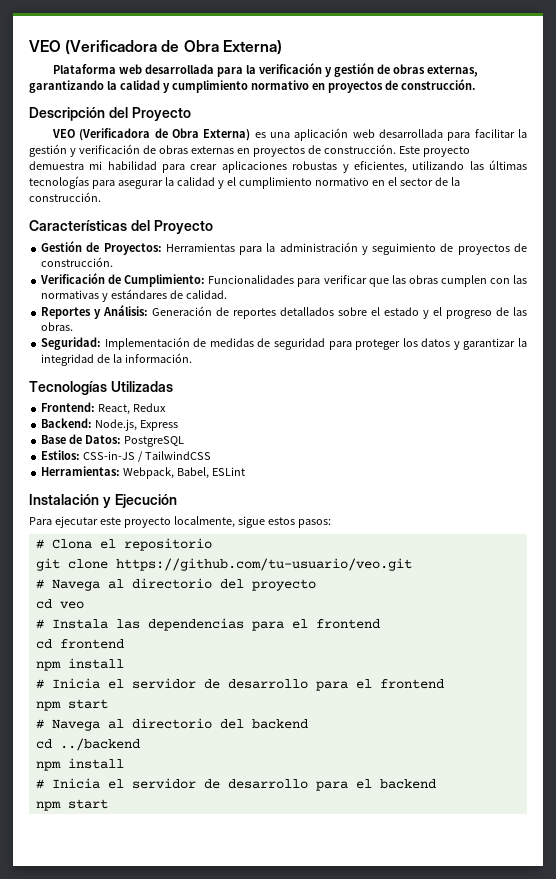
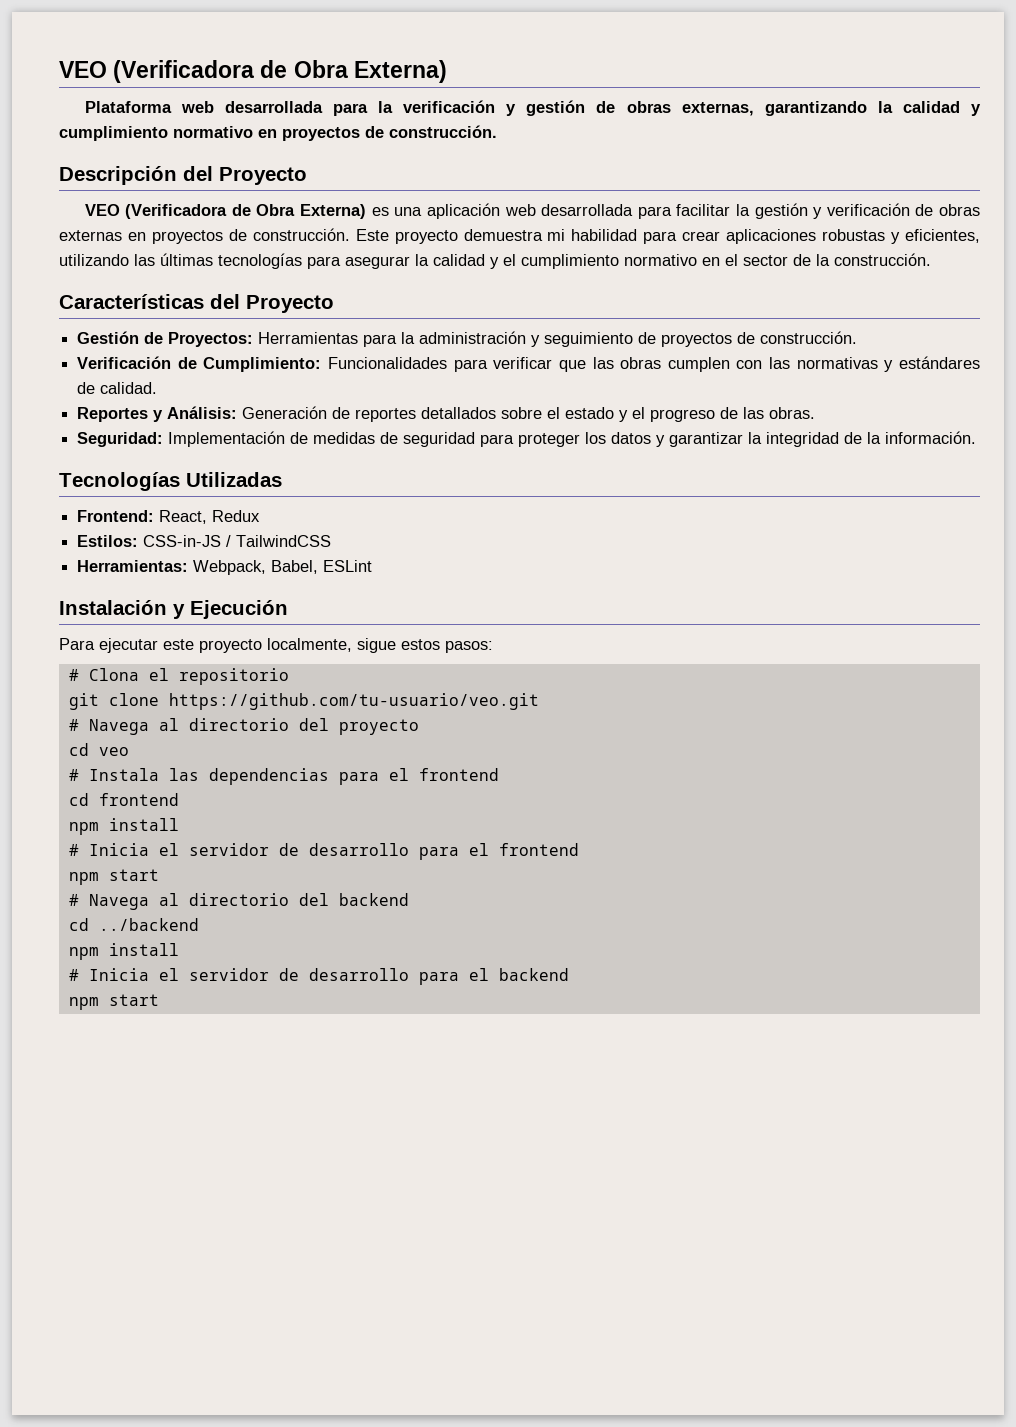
- Backend: Node.js, Express
- Base de Datos: PostgreSQL

